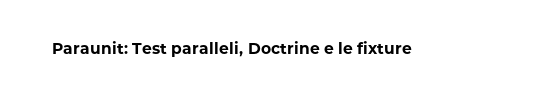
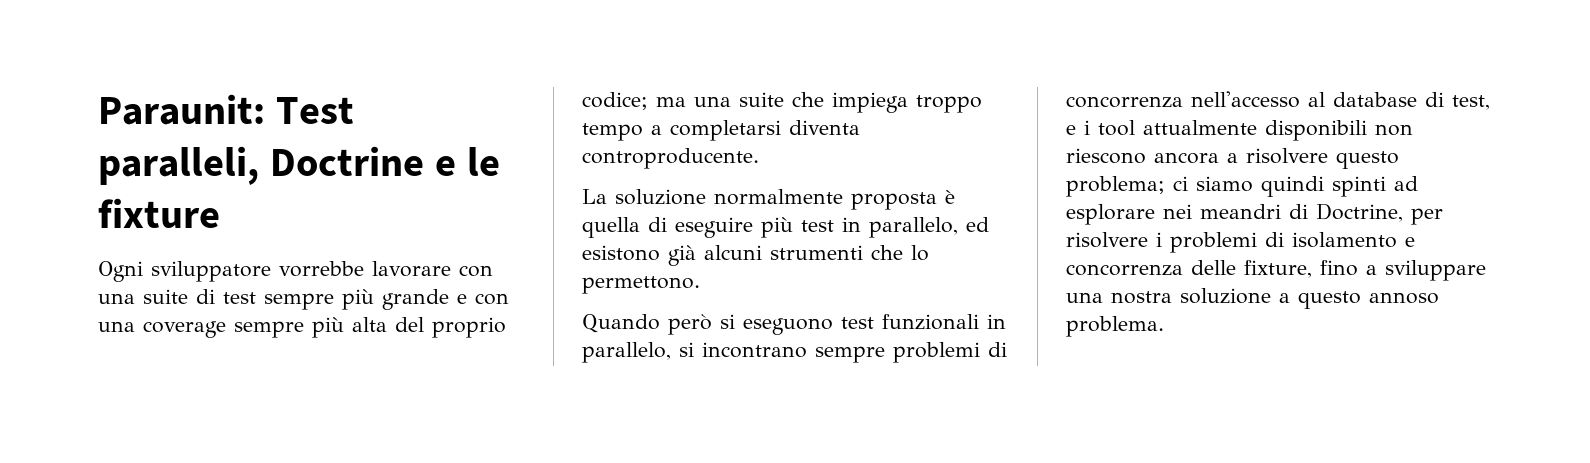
+ Ogni sviluppatore vorrebbe lavorare con una suite di test sempre più grande e con una coverage sempre più alta del proprio codice; ma una suite che impiega troppo tempo a completarsi diventa controproducente.
+ La soluzione normalmente proposta è quella di eseguire più test in parallelo, ed esistono già alcuni strumenti che lo permettono.
+ Quando però si eseguono test funzionali in parallelo, si incontrano sempre problemi di concorrenza nell'accesso al database di test, e i tool attualmente disponibili non riescono ancora a risolvere questo problema; ci siamo quindi spinti ad esplorare nei meandri di Doctrine, per risolvere i problemi di isolamento e concorrenza delle fixture, fino a sviluppare una nostra soluzione a questo annoso problema.

